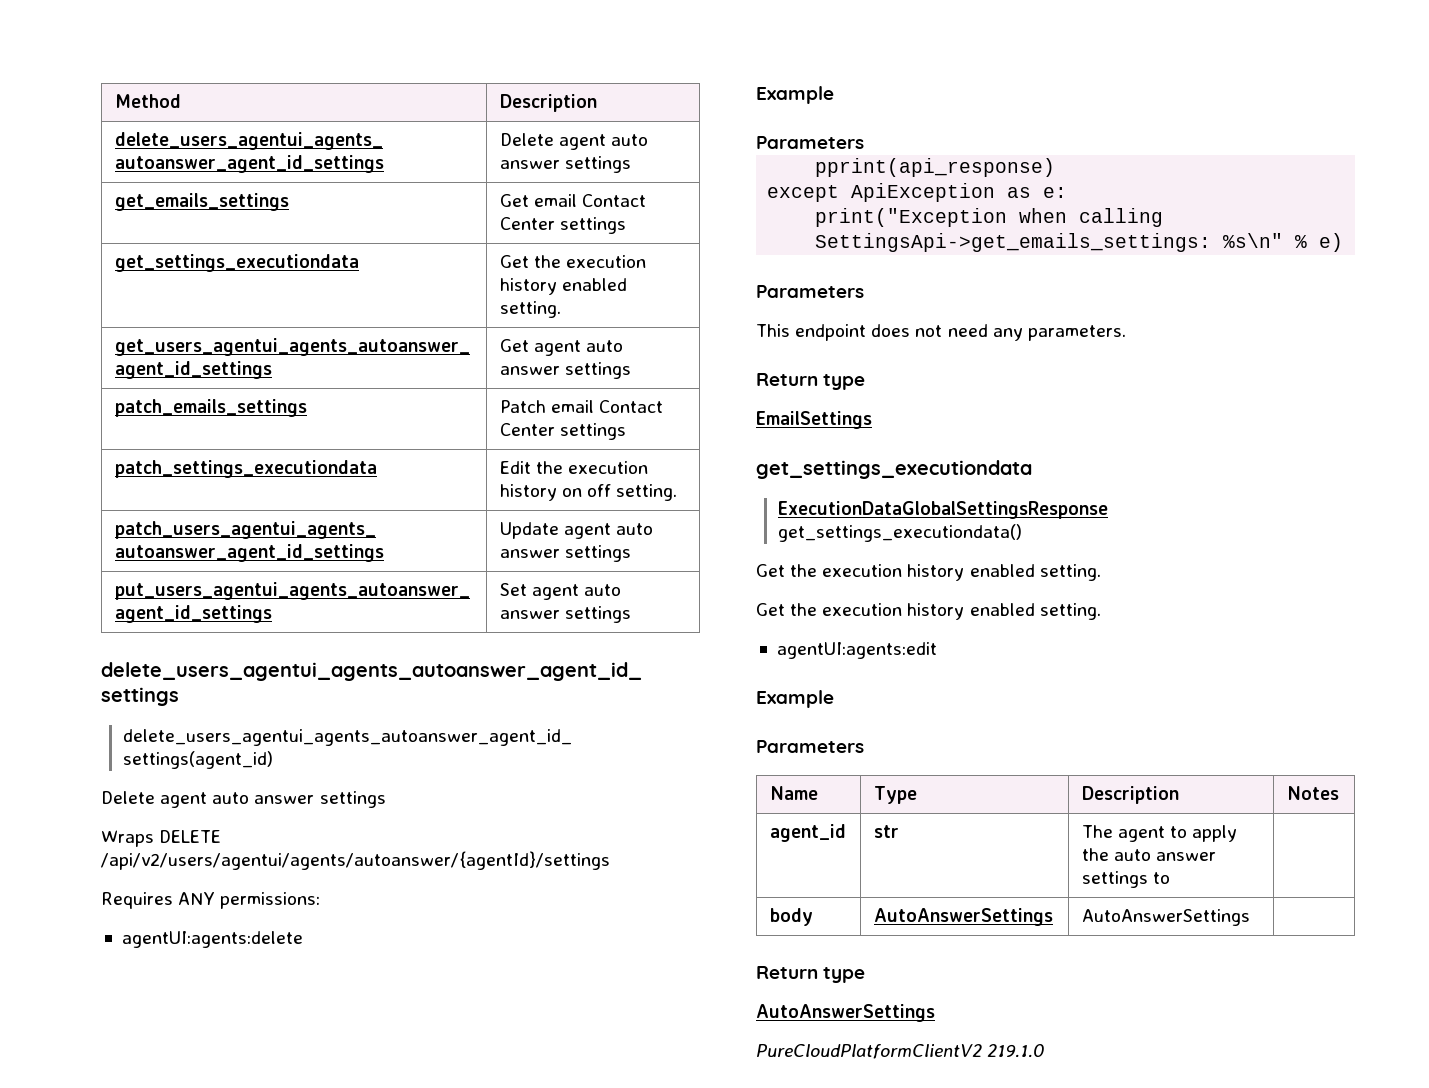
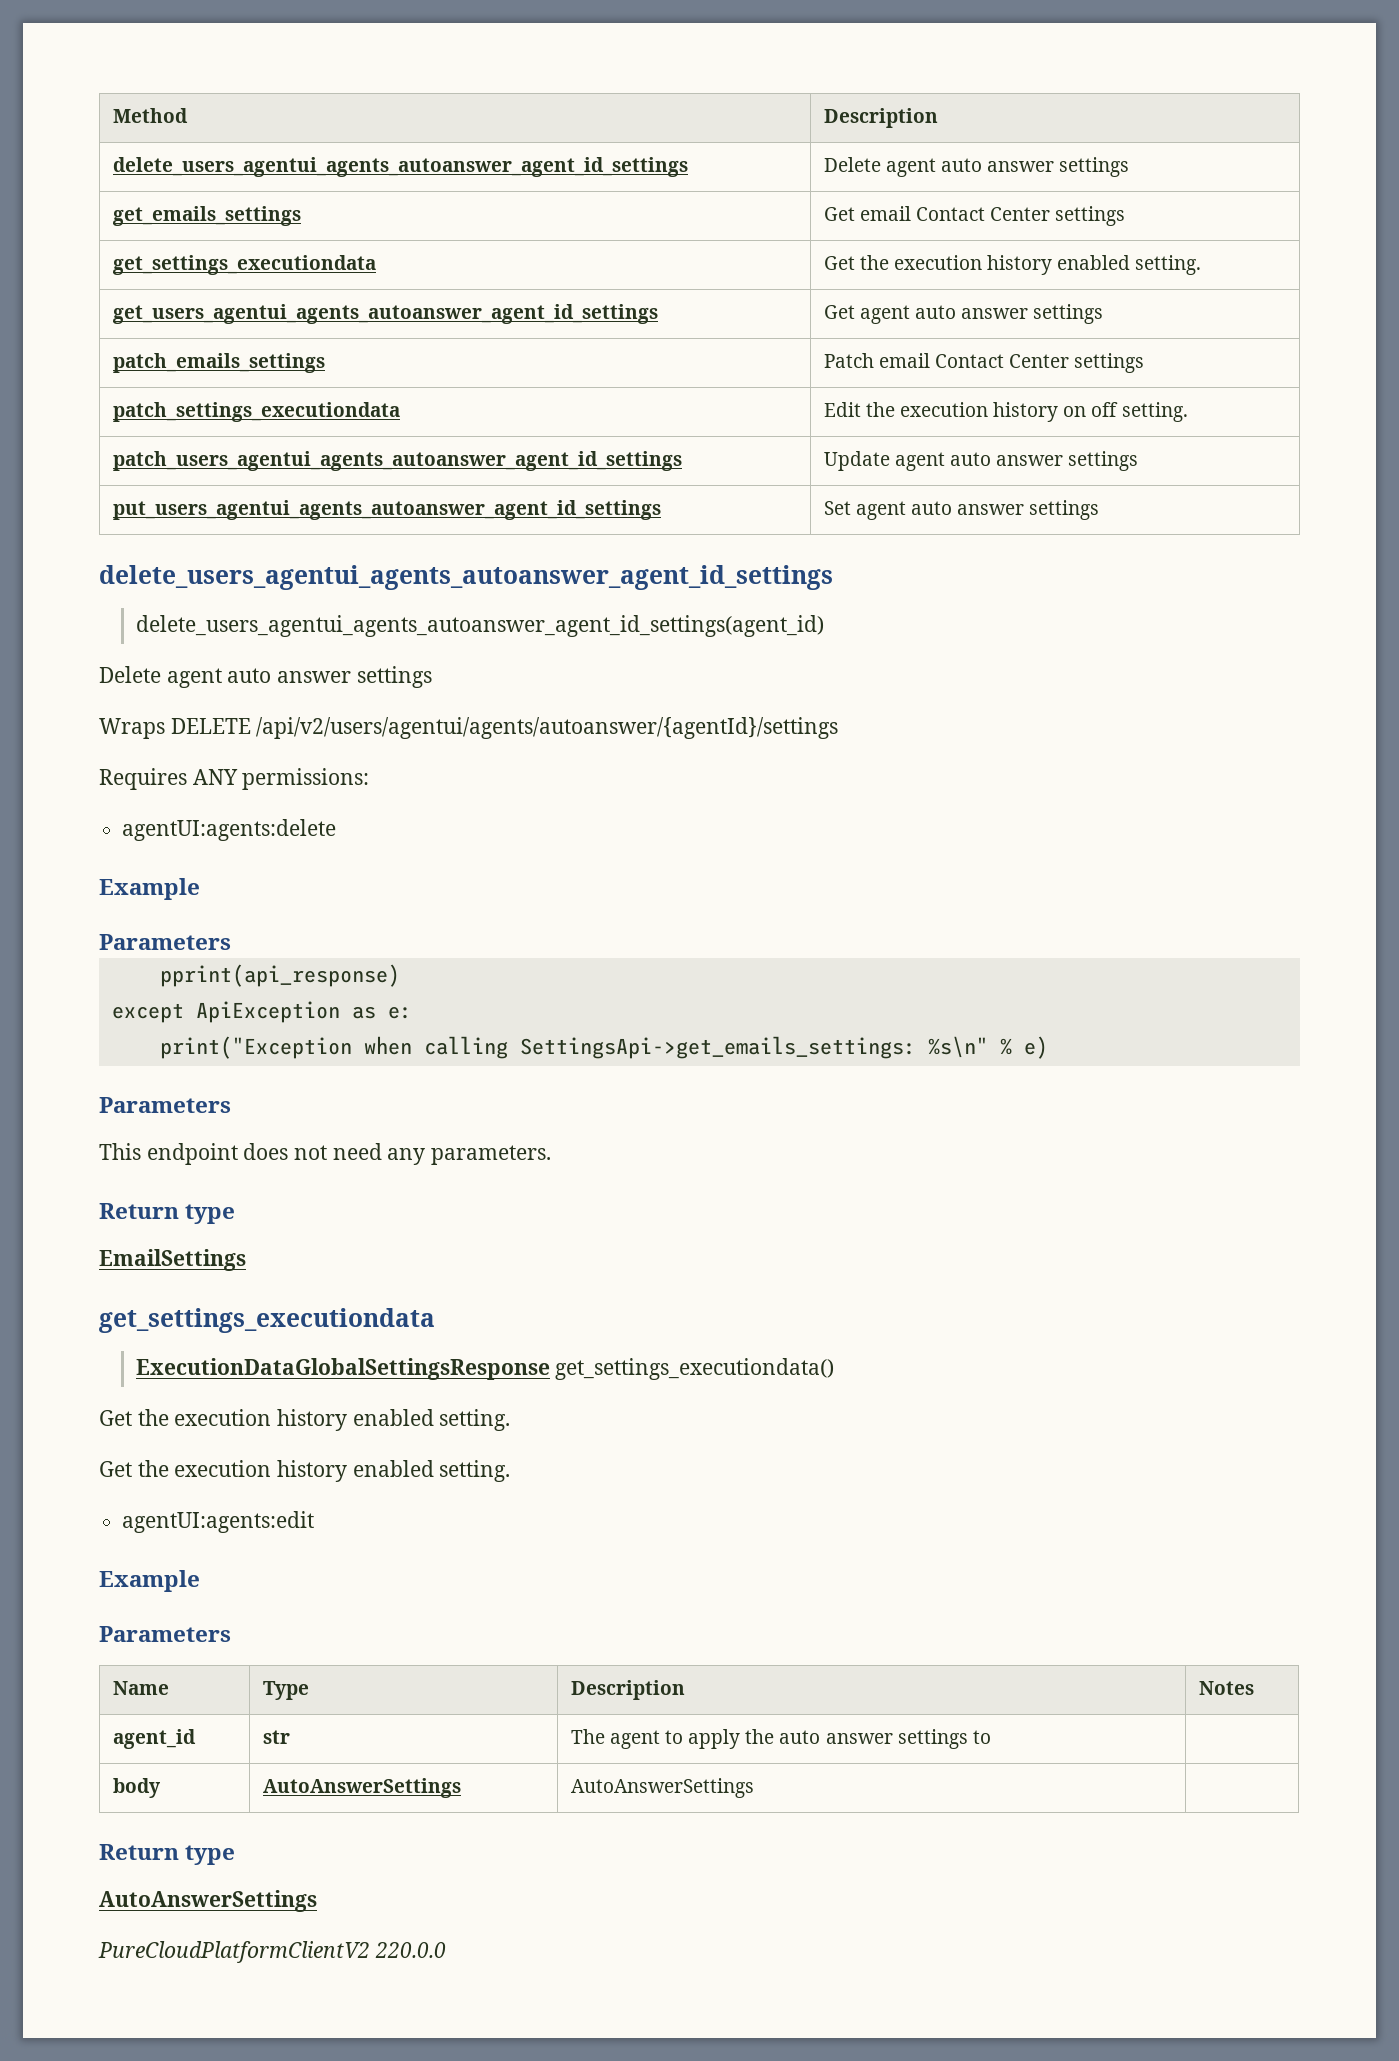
- PureCloudPlatformClientV2 219.1.0
+ PureCloudPlatformClientV2 220.0.0

